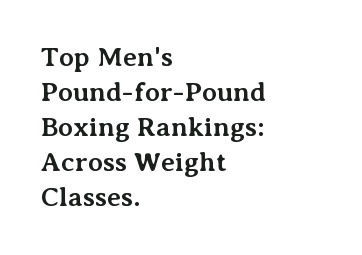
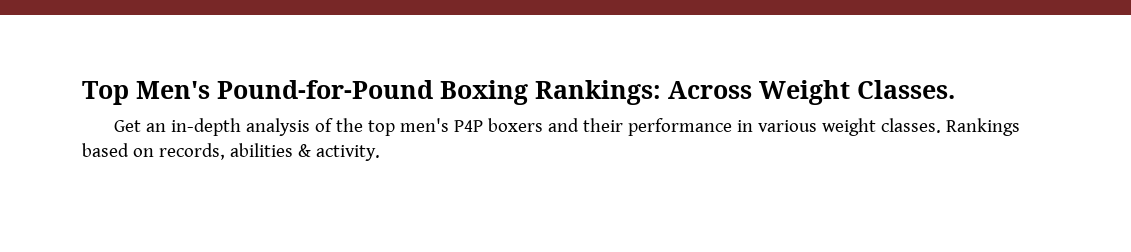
+ Get an in-depth analysis of the top men's P4P boxers and their performance in various weight classes. Rankings based on records, abilities & activity.

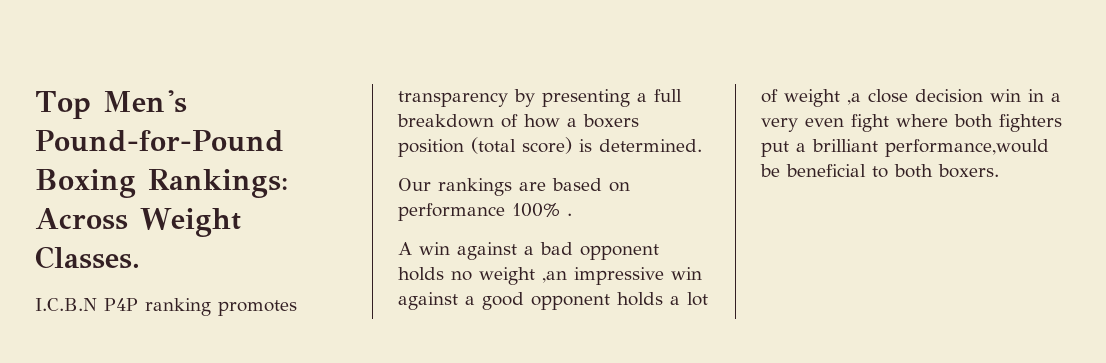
- Get an in-depth analysis of the top men's P4P boxers and their performance in various weight classes. Rankings based on records, abilities & activity.
+ I.C.B.N P4P ranking promotes transparency by presenting a full breakdown of how a boxers position (total score) is determined.
+ Our rankings are based on performance 100% .
+ A win against a bad opponent holds no weight ,an impressive win against a good opponent holds a lot of weight ,a close decision win in a very even fight where both fighters put a brilliant performance,would be beneficial to both boxers.

